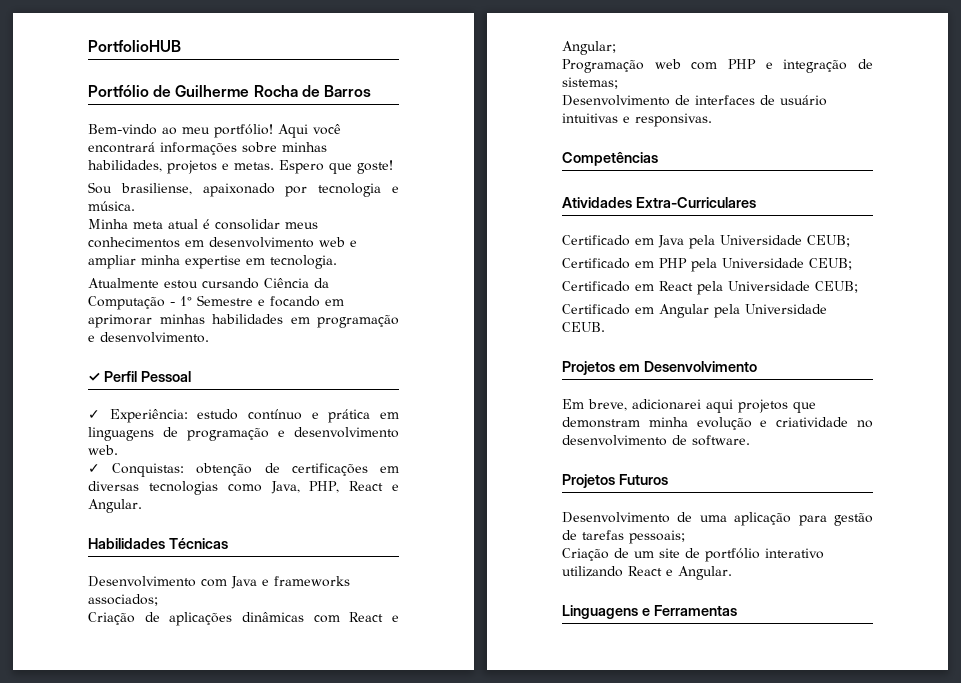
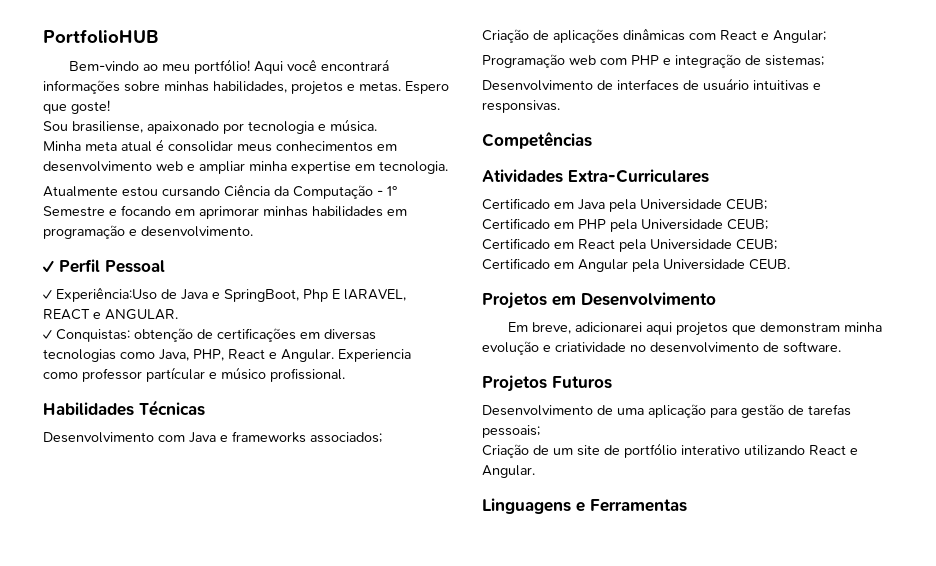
- Portfólio de Guilherme Rocha de Barros
- ✓ Experiência: estudo contínuo e prática em linguagens de programação e desenvolvimento web.
+ ✓ Experiência:Uso de Java e SpringBoot, Php E lARAVEL, REACT e ANGULAR.
+ Experiencia como professor partícular e músico profissional.

